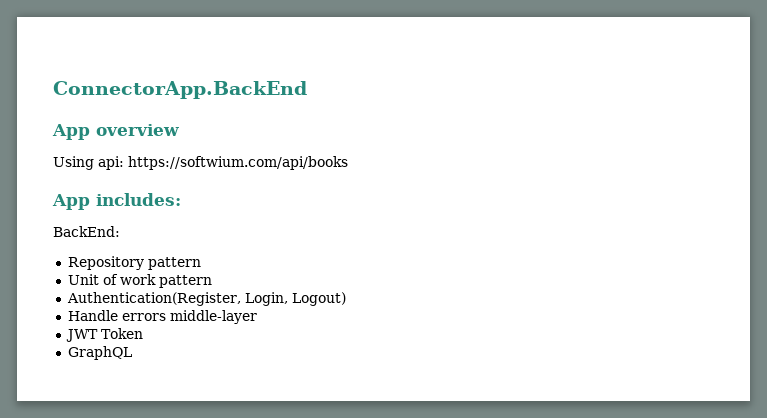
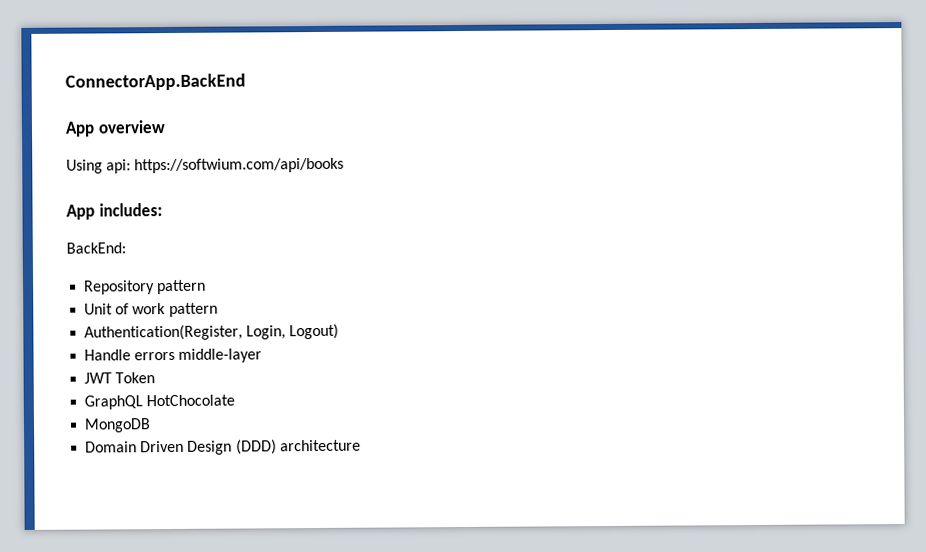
- GraphQL
+ GraphQL HotChocolate
+ MongoDB
+ Domain Driven Design (DDD) architecture

